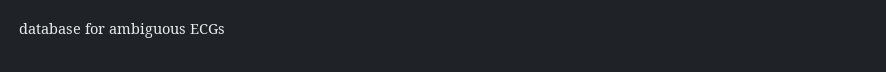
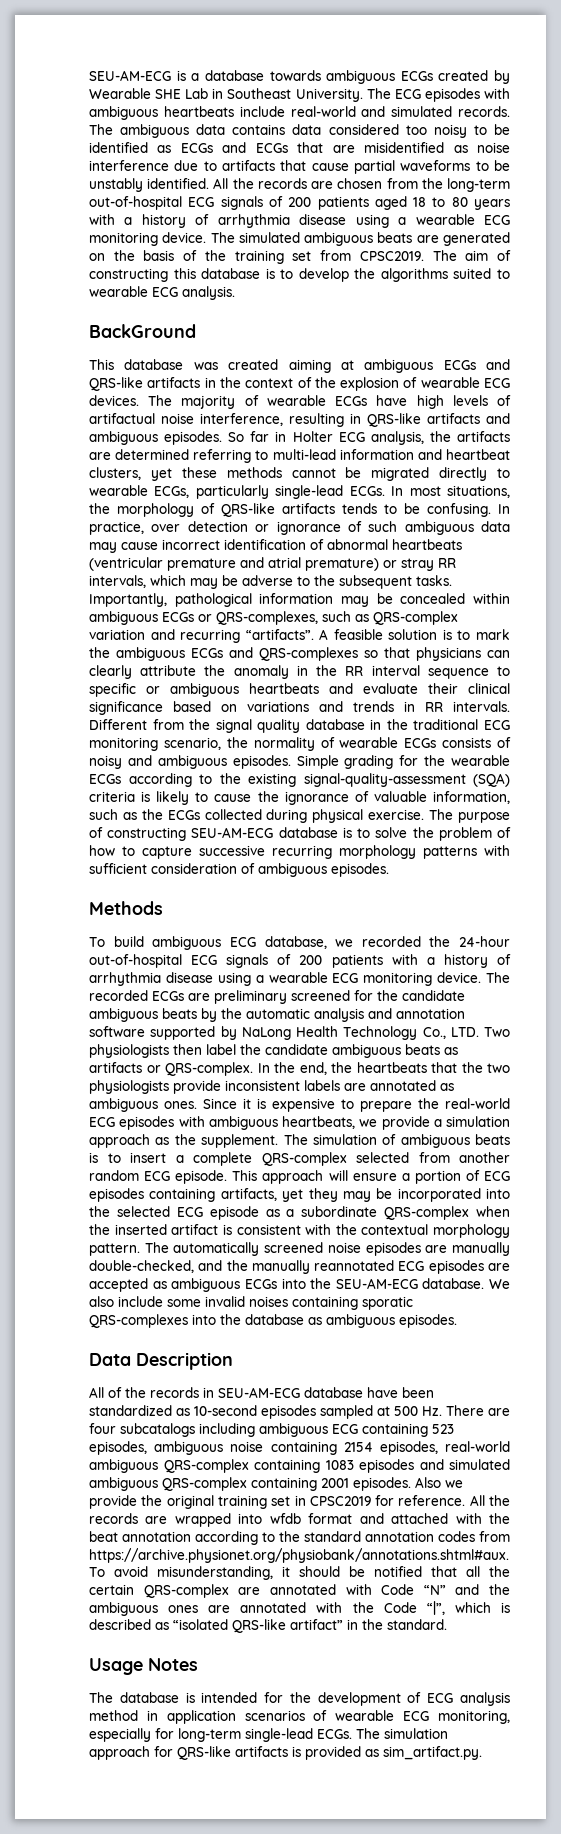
- database for ambiguous ECGs
+ SEU-AM-ECG is a database towards ambiguous ECGs created by Wearable SHE Lab in Southeast University. The ECG episodes with ambiguous heartbeats include real-world and simulated records. The ambiguous data contains data considered too noisy to be identified as ECGs and ECGs that are misidentified as noise interference due to artifacts that cause partial waveforms to be unstably identified. All the records are chosen from the long-term out-of-hospital ECG signals of 200 patients aged 18 to 80 years with a history of arrhythmia disease using a wearable ECG monitoring device. The simulated ambiguous beats are generated on the basis of the training set from CPSC2019. The aim of constructing this database is to develop the algorithms suited to wearable ECG analysis.
+ BackGround
+ This database was created aiming at ambiguous ECGs and QRS-like artifacts in the context of the explosion of wearable ECG devices. The majority of wearable ECGs have high levels of artifactual noise interference, resulting in QRS-like artifacts and ambiguous episodes. So far in Holter ECG analysis, the artifacts are determined referring to multi-lead information and heartbeat clusters, yet these methods cannot be migrated directly to wearable ECGs, particularly single-lead ECGs. In most situations, the morphology of QRS-like artifacts tends to be confusing. In practice, over detection or ignorance of such ambiguous data may cause incorrect identification of abnormal heartbeats (ventricular premature and atrial premature) or stray RR intervals, which may be adverse to the subsequent tasks. Importantly, pathological information may be concealed within ambiguous ECGs or QRS-complexes, such as QRS-complex variation and recurring “artifacts”. A feasible solution is to mark the ambiguous ECGs and QRS-complexes so that physicians can clearly attribute the anomaly in the RR interval sequence to specific or ambiguous heartbeats and evaluate their clinical significance based on variations and trends in RR intervals. Different from the signal quality database in the traditional ECG monitoring scenario, the normality of wearable ECGs consists of noisy and ambiguous episodes. Simple grading for the wearable ECGs according to the existing signal-quality-assessment (SQA) criteria is likely to cause the ignorance of valuable information, such as the ECGs collected during physical exercise. The purpose of constructing SEU-AM-ECG database is to solve the problem of how to capture successive recurring morphology patterns with sufficient consideration of ambiguous episodes.
+ Methods
+ To build ambiguous ECG database, we recorded the 24-hour out-of-hospital ECG signals of 200 patients with a history of arrhythmia disease using a wearable ECG monitoring device. The recorded ECGs are preliminary screened for the candidate ambiguous beats by the automatic analysis and annotation software supported by NaLong Health Technology Co., LTD. Two physiologists then label the candidate ambiguous beats as artifacts or QRS-complex. In the end, the heartbeats that the two physiologists provide inconsistent labels are annotated as ambiguous ones. Since it is expensive to prepare the real-world ECG episodes with ambiguous heartbeats, we provide a simulation approach as the supplement. The simulation of ambiguous beats is to insert a complete QRS-complex selected from another random ECG episode. This approach will ensure a portion of ECG episodes containing artifacts, yet they may be incorporated into the selected ECG episode as a subordinate QRS-complex when the inserted artifact is consistent with the contextual morphology pattern. The automatically screened noise episodes are manually double-checked, and the manually reannotated ECG episodes are accepted as ambiguous ECGs into the SEU-AM-ECG database. We also include some invalid noises containing sporatic QRS-complexes into the database as ambiguous episodes.
+ Data Description
+ All of the records in SEU-AM-ECG database have been standardized as 10-second episodes sampled at 500 Hz. There are four subcatalogs including ambiguous ECG containing 523 episodes, ambiguous noise containing 2154 episodes, real-world ambiguous QRS-complex containing 1083 episodes and simulated ambiguous QRS-complex containing 2001 episodes. Also we provide the original training set in CPSC2019 for reference. All the records are wrapped into wfdb format and attached with the beat annotation according to the standard annotation codes from https://archive.physionet.org/physiobank/annotations.shtml#aux. To avoid misunderstanding, it should be notified that all the certain QRS-complex are annotated with Code “N” and the ambiguous ones are annotated with the Code “|”, which is described as “isolated QRS-like artifact” in the standard.
+ Usage Notes
+ The database is intended for the development of ECG analysis method in application scenarios of wearable ECG monitoring, especially for long-term single-lead ECGs. The simulation approach for QRS-like artifacts is provided as sim_artifact.py.

